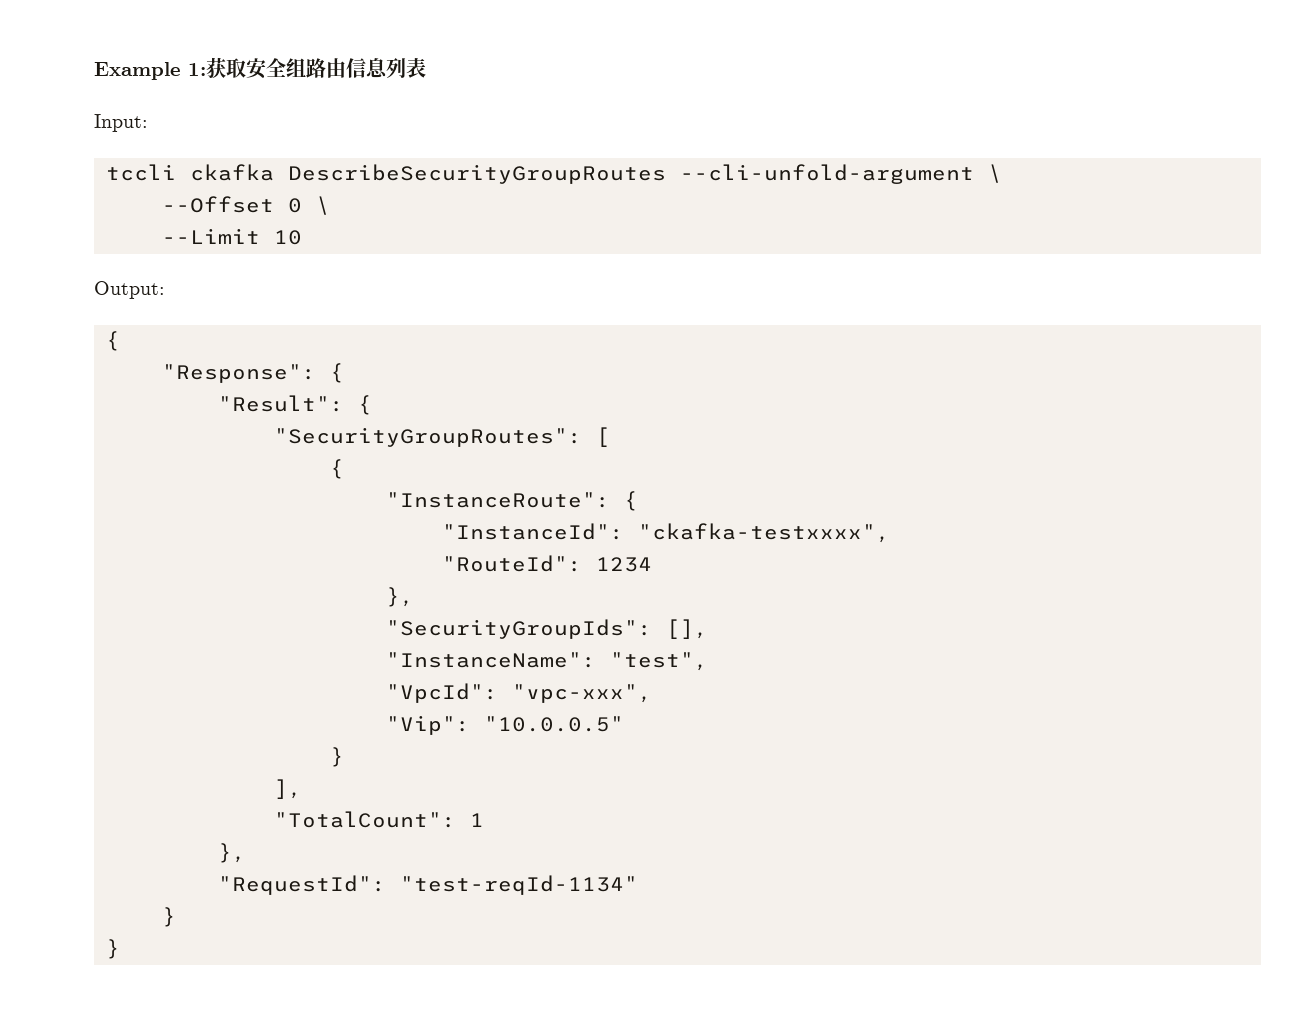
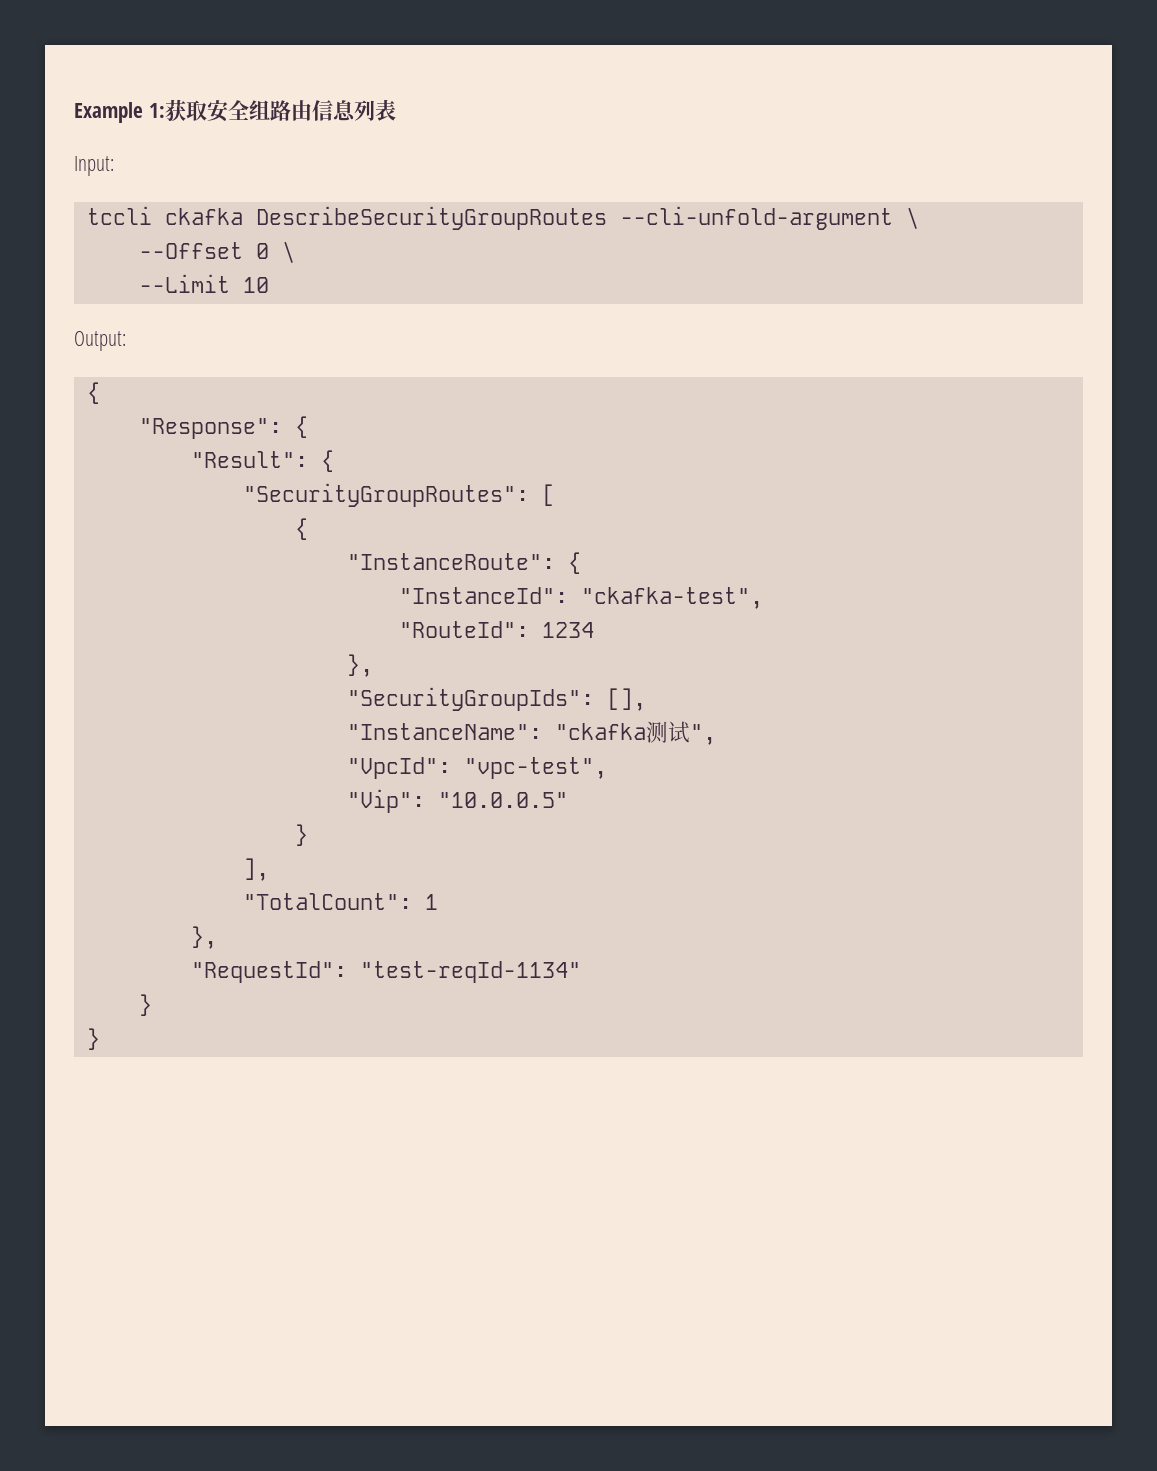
- "InstanceId": "ckafka-testxxxx",
+ "InstanceId": "ckafka-test",
- "InstanceName": "test",
+ "InstanceName": "ckafka测试",
- "VpcId": "vpc-xxx",
+ "VpcId": "vpc-test",

